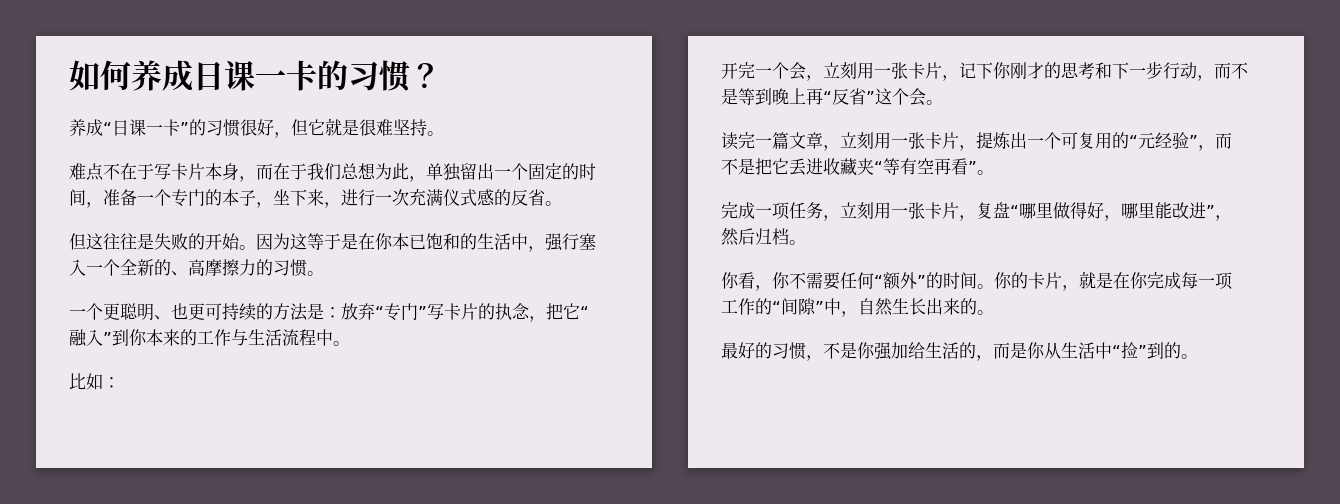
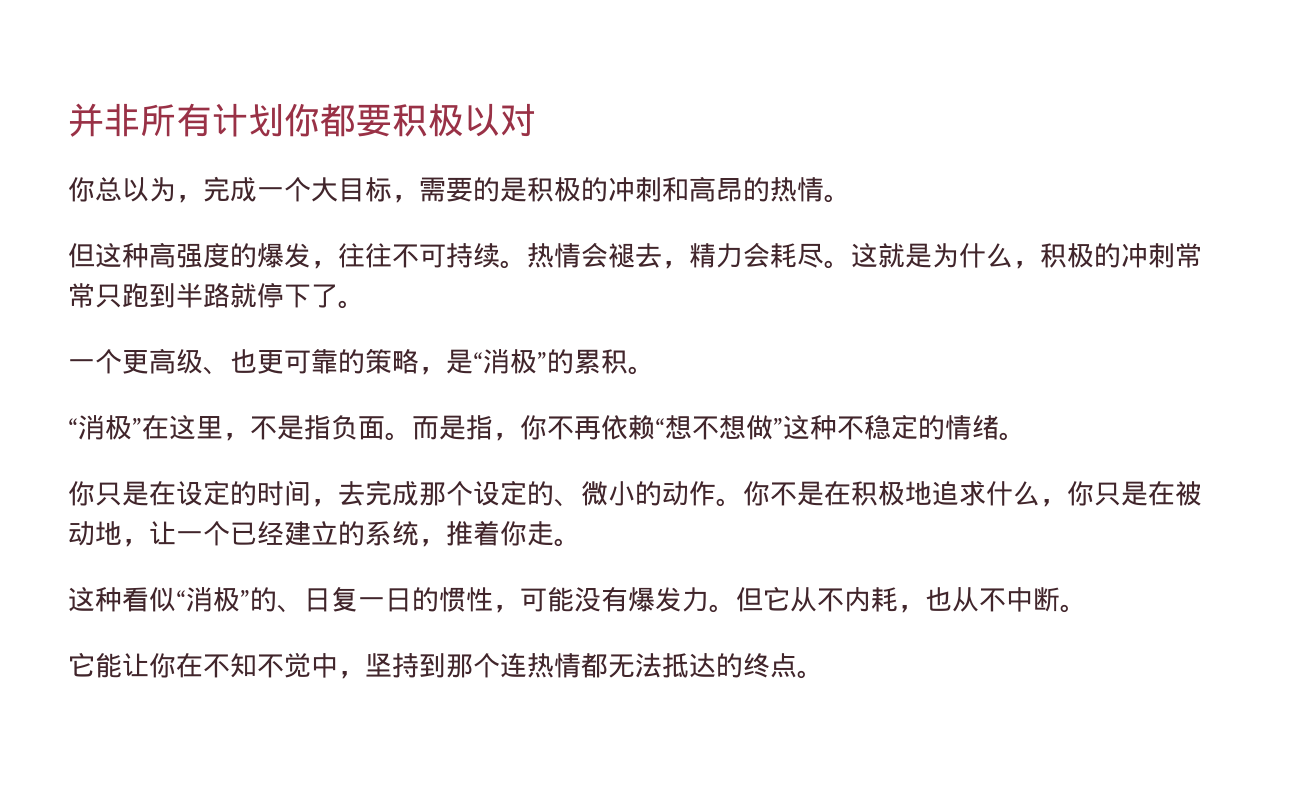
- 如何养成日课一卡的习惯？
- 养成“日课一卡”的习惯很好，但它就是很难坚持。
- 难点不在于写卡片本身，而在于我们总想为此，单独留出一个固定的时间，准备一个专门的本子，坐下来，进行一次充满仪式感的反省。
- 但这往往是失败的开始。因为这等于是在你本已饱和的生活中，强行塞入一个全新的、高摩擦力的习惯。
- 一个更聪明、也更可持续的方法是：放弃“专门”写卡片的执念，把它“融入”到你本来的工作与生活流程中。
- 比如：
- 开完一个会，立刻用一张卡片，记下你刚才的思考和下一步行动，而不是等到晚上再“反省”这个会。
- 读完一篇文章，立刻用一张卡片，提炼出一个可复用的“元经验”，而不是把它丢进收藏夹“等有空再看”。
- 完成一项任务，立刻用一张卡片，复盘“哪里做得好，哪里能改进”，然后归档。
- 你看，你不需要任何“额外”的时间。你的卡片，就是在你完成每一项工作的“间隙”中，自然生长出来的。
- 最好的习惯，不是你强加给生活的，而是你从生活中“捡”到的。
+ 并非所有计划你都要积极以对
+ 你总以为，完成一个大目标，需要的是积极的冲刺和高昂的热情。
+ 但这种高强度的爆发，往往不可持续。热情会褪去，精力会耗尽。这就是为什么，积极的冲刺常常只跑到半路就停下了。
+ 一个更高级、也更可靠的策略，是“消极”的累积。
+ “消极”在这里，不是指负面。而是指，你不再依赖“想不想做”这种不稳定的情绪。
+ 你只是在设定的时间，去完成那个设定的、微小的动作。你不是在积极地追求什么，你只是在被动地，让一个已经建立的系统，推着你走。
+ 这种看似“消极”的、日复一日的惯性，可能没有爆发力。但它从不内耗，也从不中断。
+ 它能让你在不知不觉中，坚持到那个连热情都无法抵达的终点。

